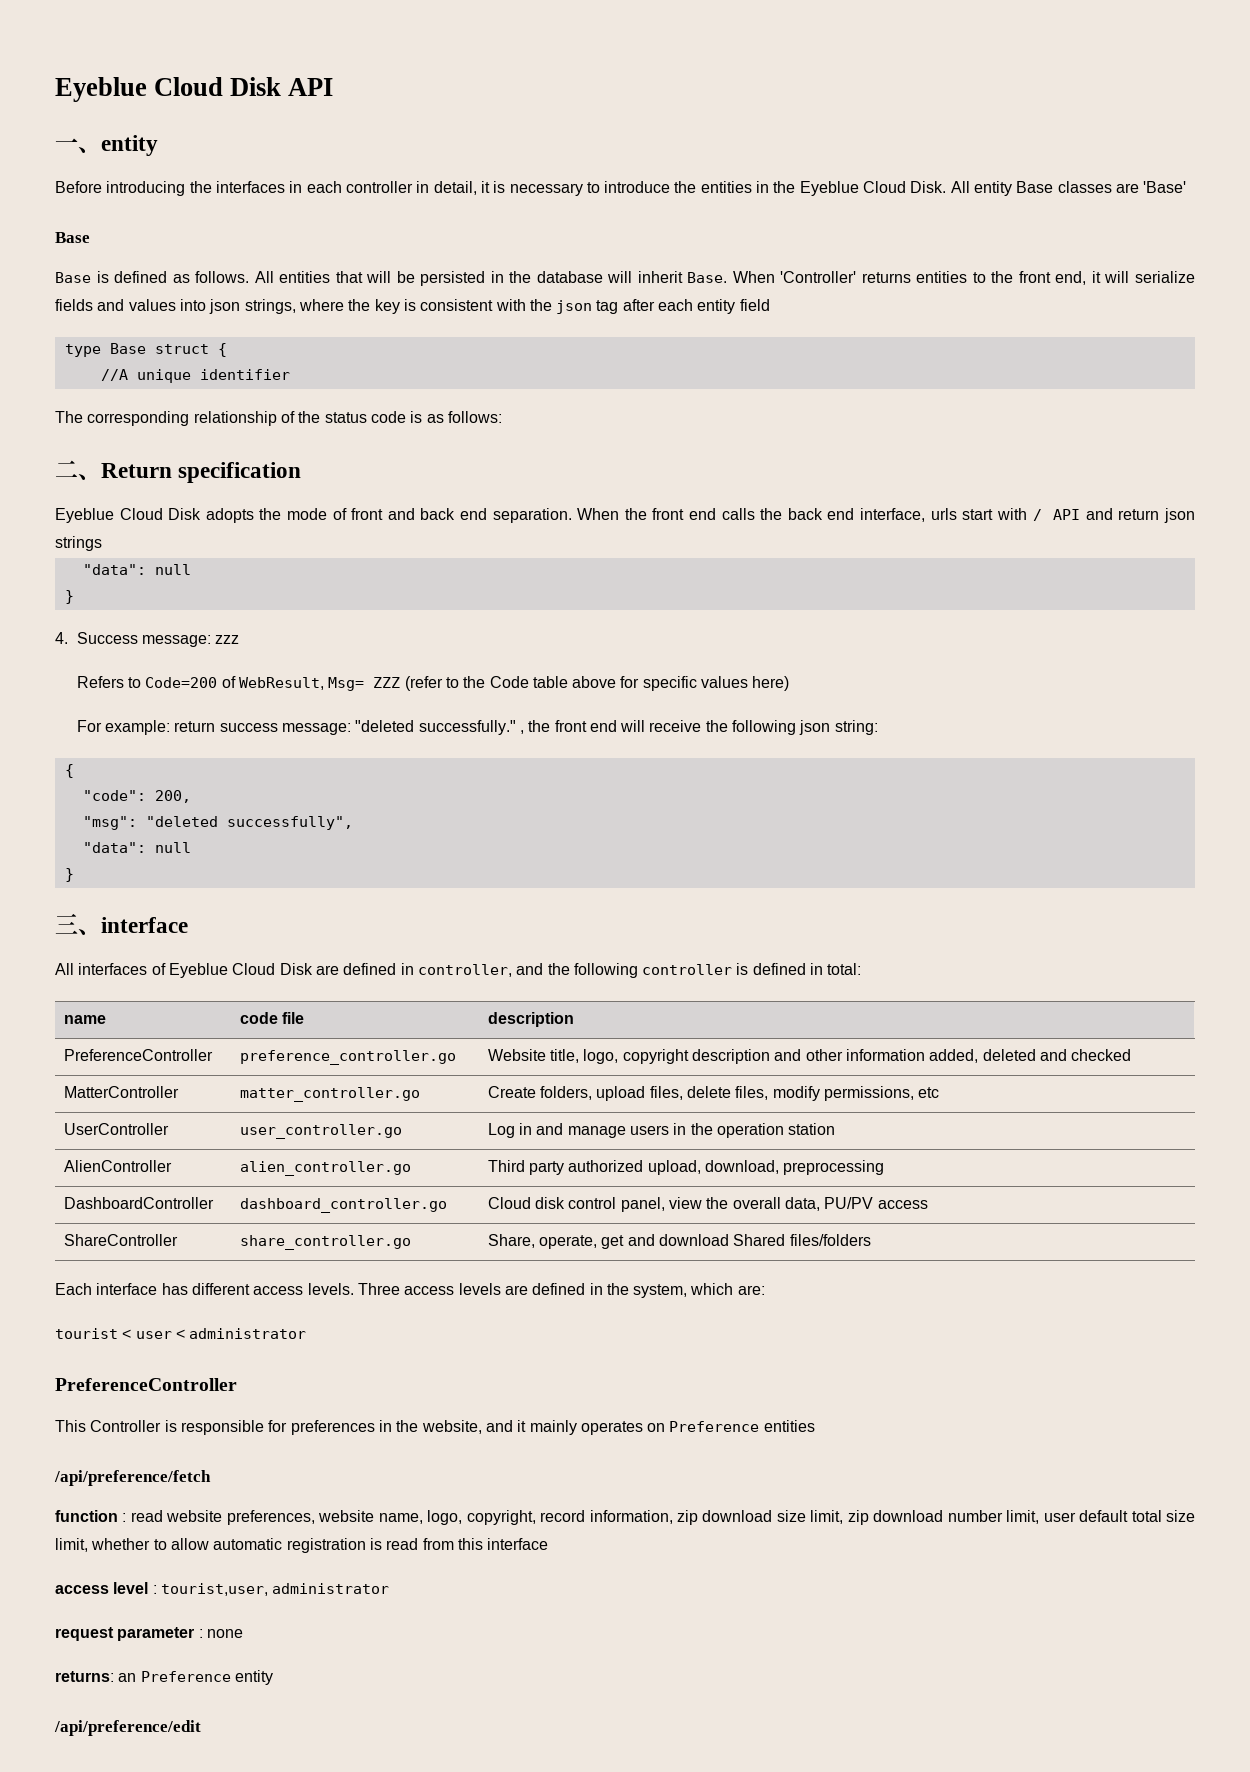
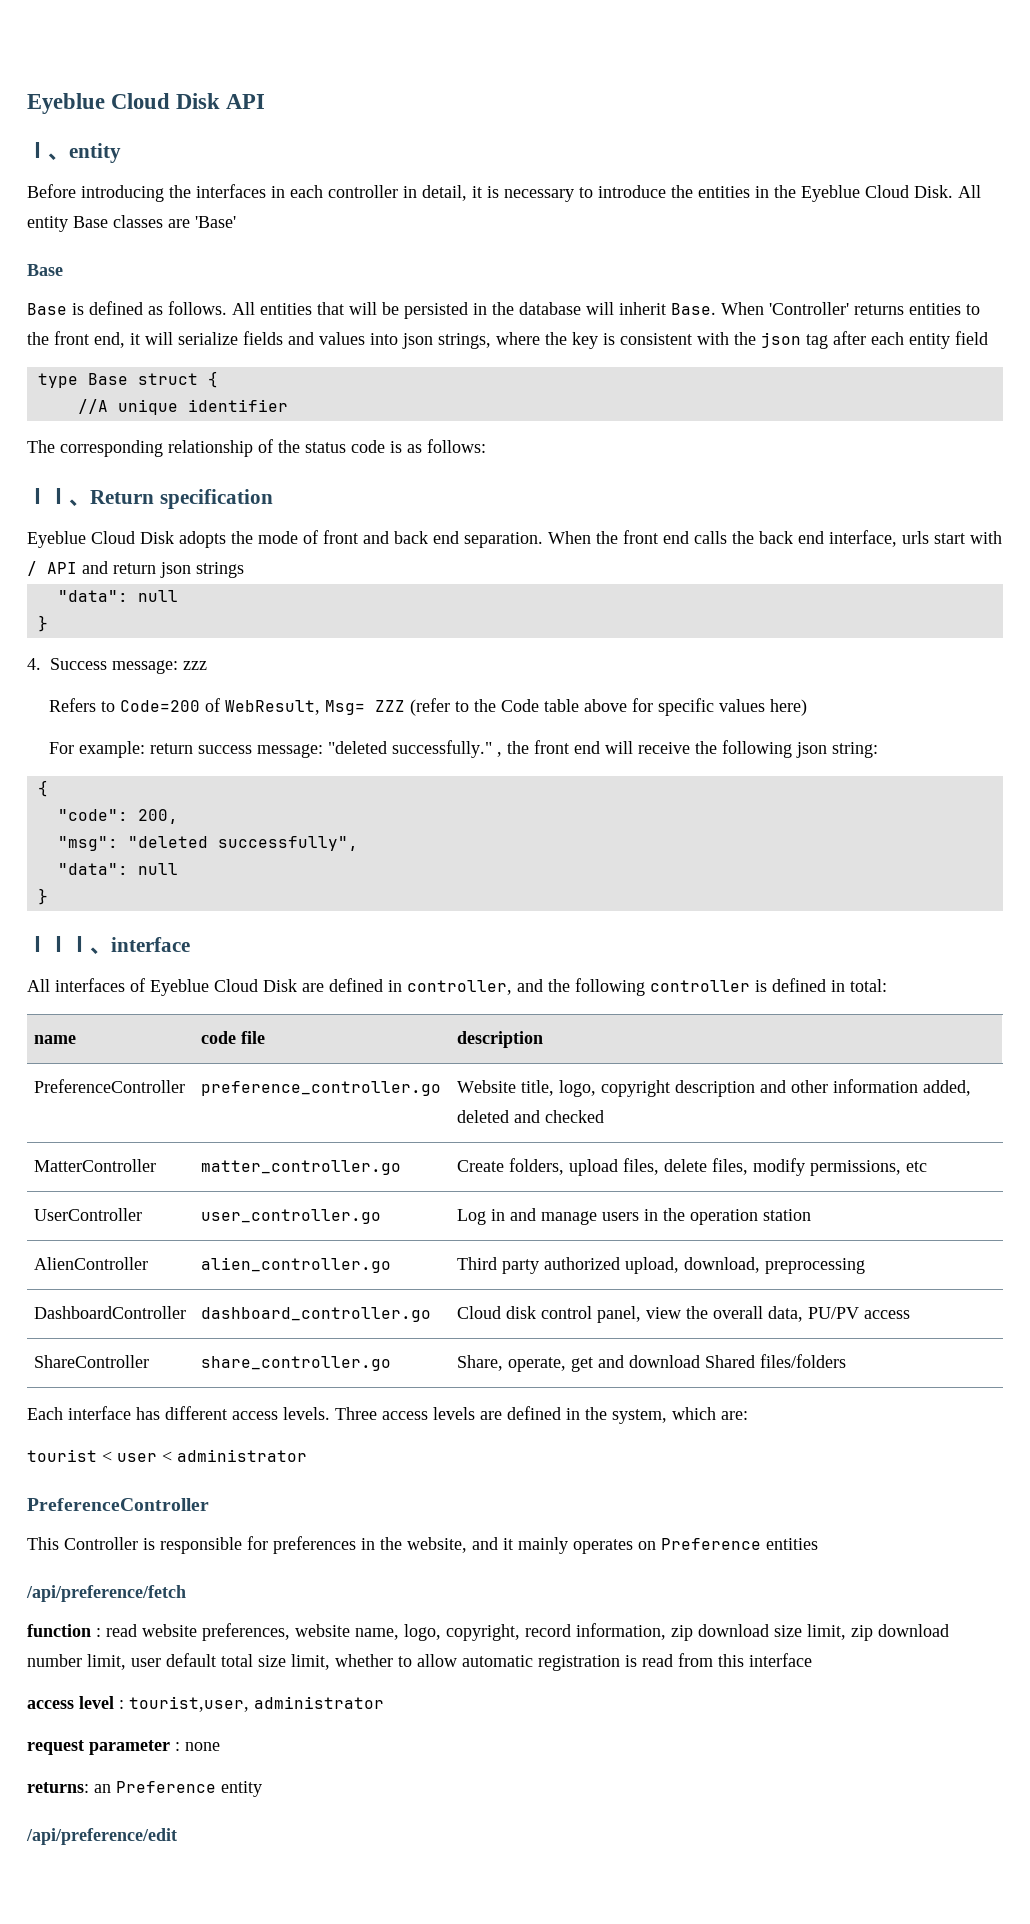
- 一、entity
+ Ⅰ、entity
- 二、Return specification
+ ⅠⅠ、Return specification
- 三、interface
+ ⅠⅠⅠ、interface

